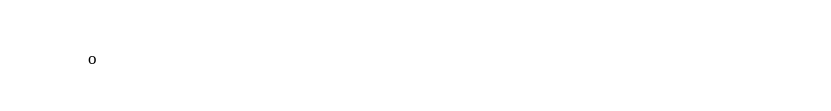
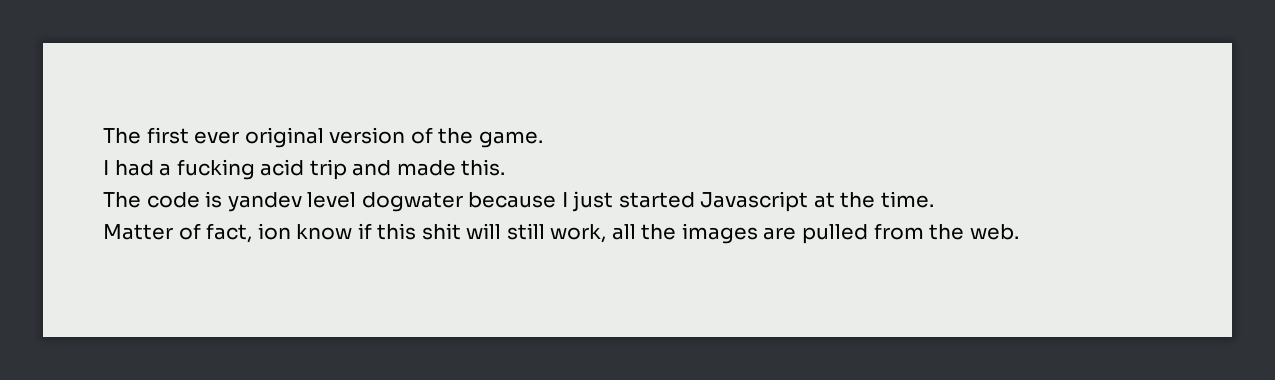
- o
+ The first ever original version of the game.
+ I had a fucking acid trip and made this.
+ The code is yandev level dogwater because I just started Javascript at the time.
+ Matter of fact, ion know if this shit will still work, all the images are pulled from the web.

